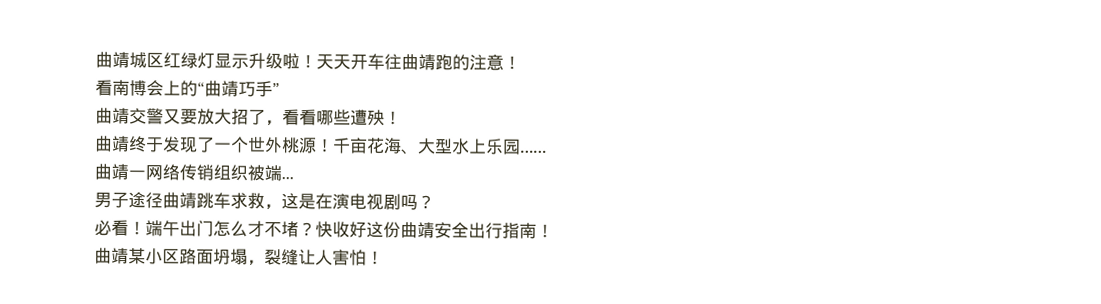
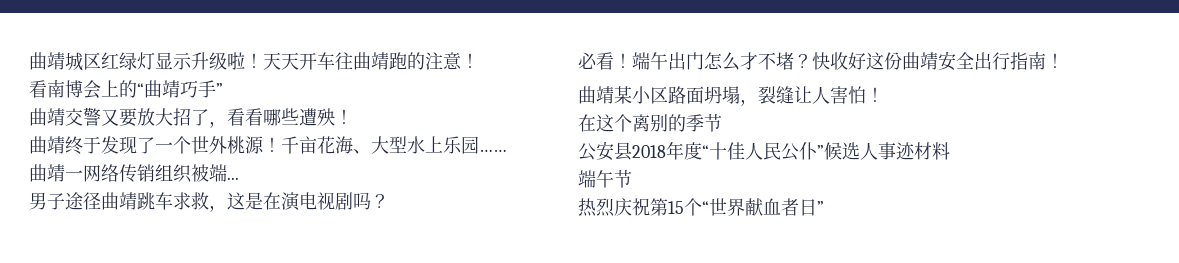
+ 在这个离别的季节
+ 公安县2018年度“十佳人民公仆”候选人事迹材料
+ 端午节
+ 热烈庆祝第15个“世界献血者日”

